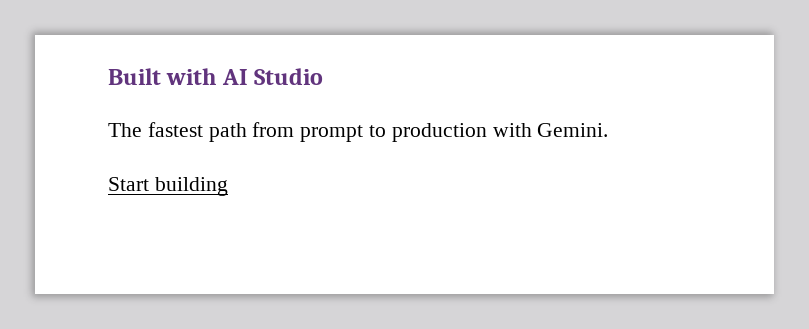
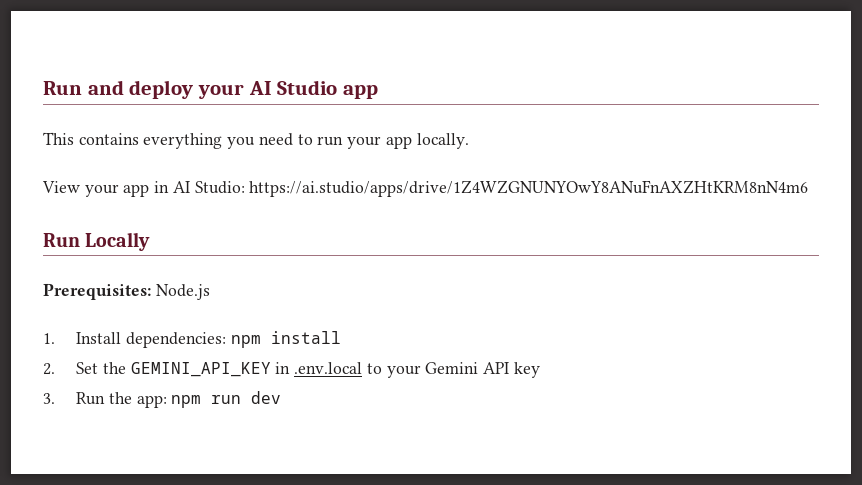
- Built with AI Studio
- The fastest path from prompt to production with Gemini.
- Start building
+ Run and deploy your AI Studio app
+ This contains everything you need to run your app locally.
+ View your app in AI Studio: https://ai.studio/apps/drive/1Z4WZGNUNYOwY8ANuFnAXZHtKRM8nN4m6
+ Run Locally
+ Prerequisites: Node.js
+ 1. Install dependencies: npm install
+ 2. Set the GEMINI_API_KEY in .env.local to your Gemini API key
+ 3. Run the app: npm run dev

